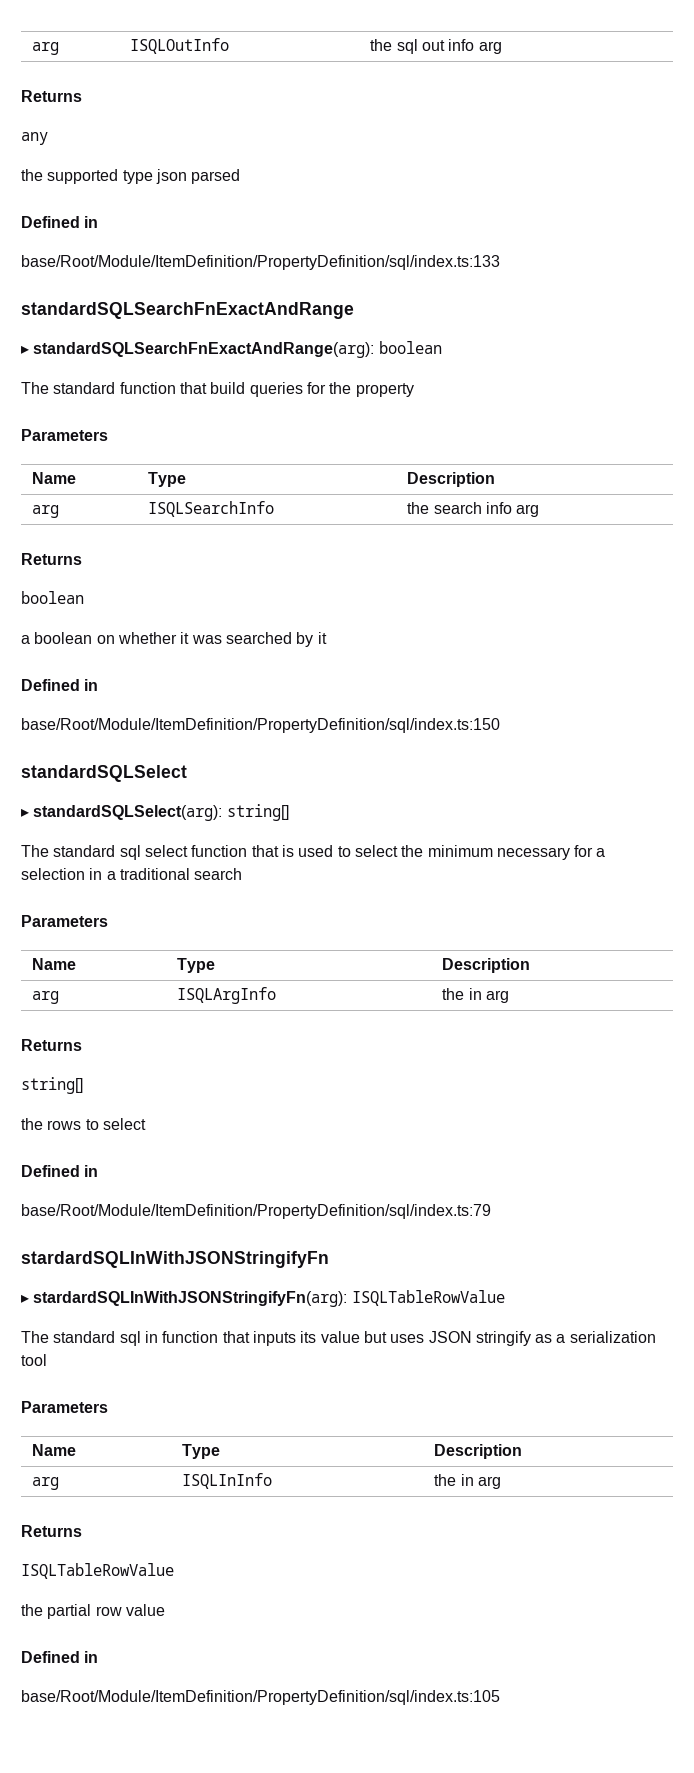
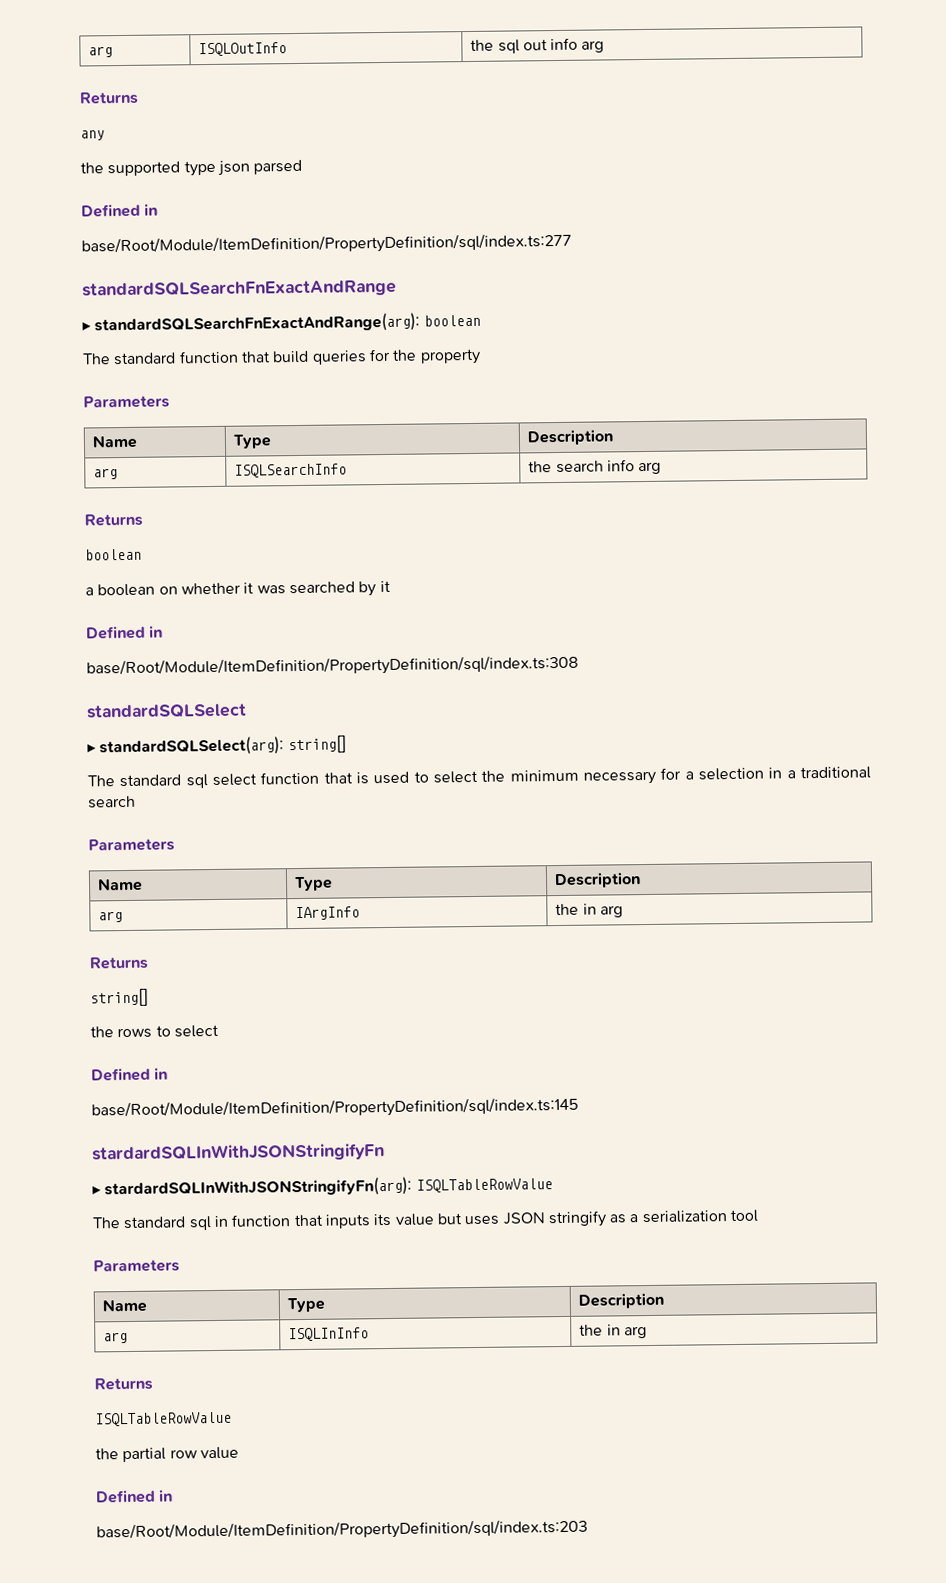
- base/Root/Module/ItemDefinition/PropertyDefinition/sql/index.ts:133
+ base/Root/Module/ItemDefinition/PropertyDefinition/sql/index.ts:277
- base/Root/Module/ItemDefinition/PropertyDefinition/sql/index.ts:150
+ base/Root/Module/ItemDefinition/PropertyDefinition/sql/index.ts:308
- arg | ISQLArgInfo | the in arg
+ arg | IArgInfo | the in arg
- base/Root/Module/ItemDefinition/PropertyDefinition/sql/index.ts:79
+ base/Root/Module/ItemDefinition/PropertyDefinition/sql/index.ts:145
- base/Root/Module/ItemDefinition/PropertyDefinition/sql/index.ts:105
+ base/Root/Module/ItemDefinition/PropertyDefinition/sql/index.ts:203

